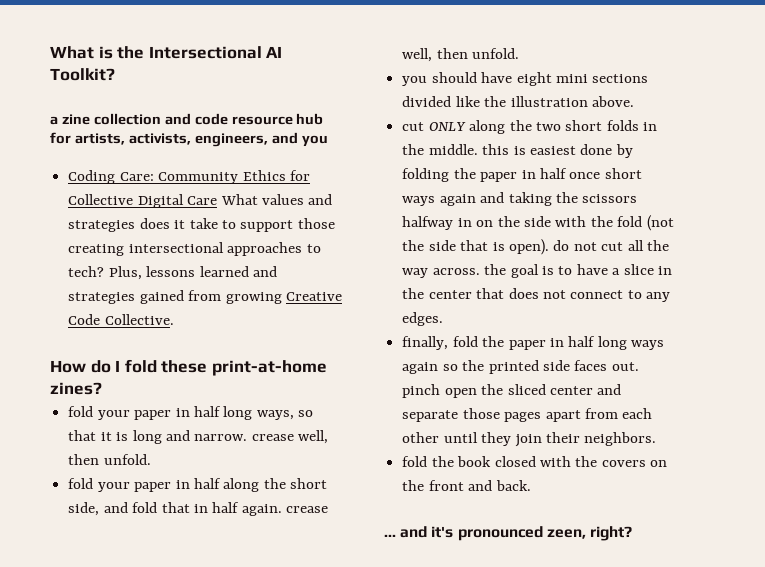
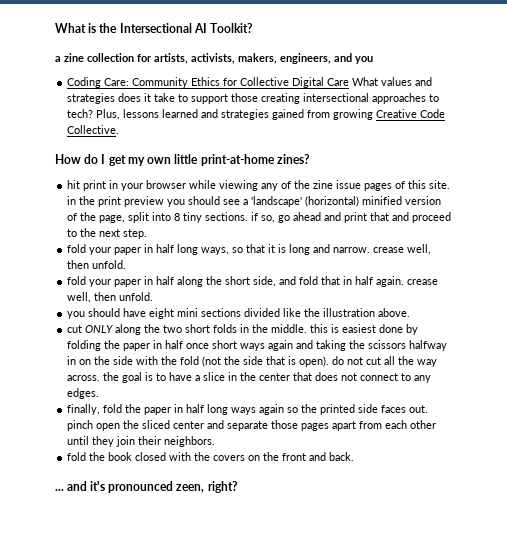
- a zine collection and code resource hub for artists, activists, engineers, and you
+ a zine collection for artists, activists, makers, engineers, and you
- How do I fold these print-at-home zines?
+ How do I get my own little print-at-home zines?
+ hit print in your browser while viewing any of the zine issue pages of this site. in the print preview you should see a 'landscape' (horizontal) minified version of the page, split into 8 tiny sections. if so, go ahead and print that and proceed to the next step.

